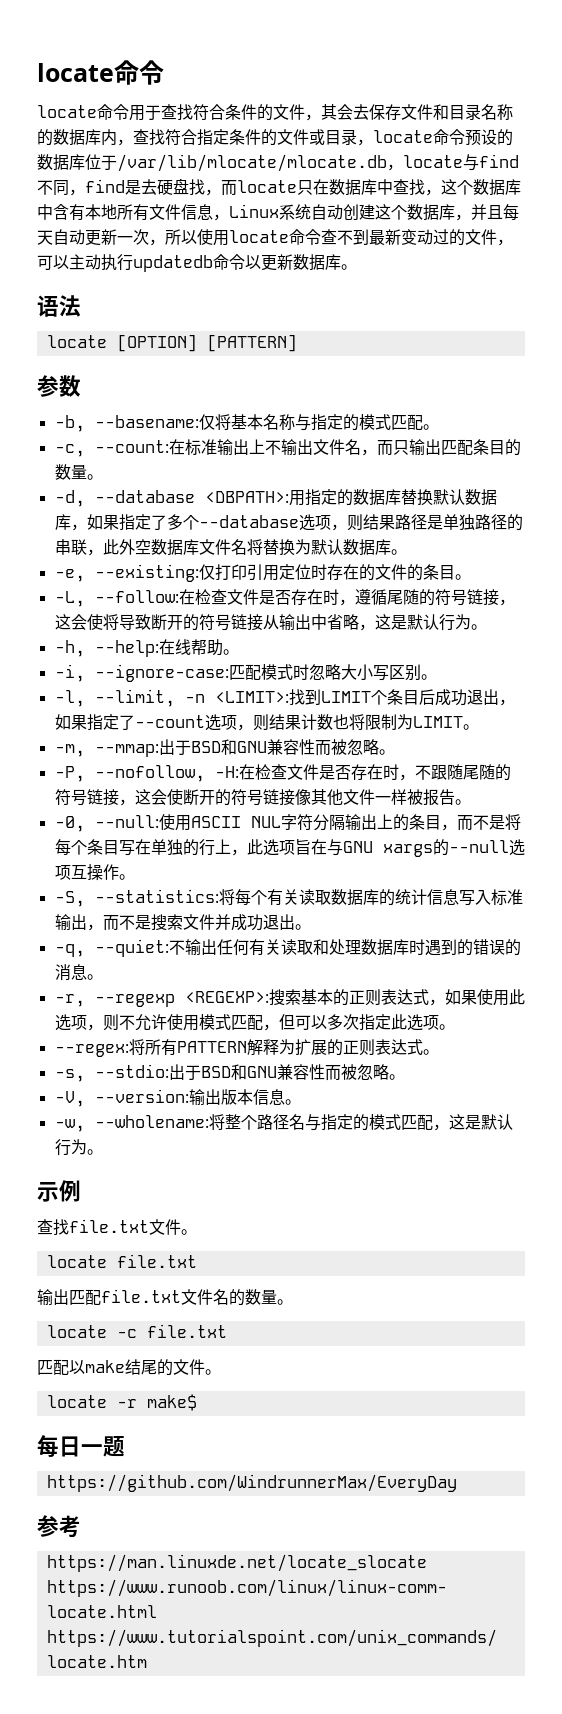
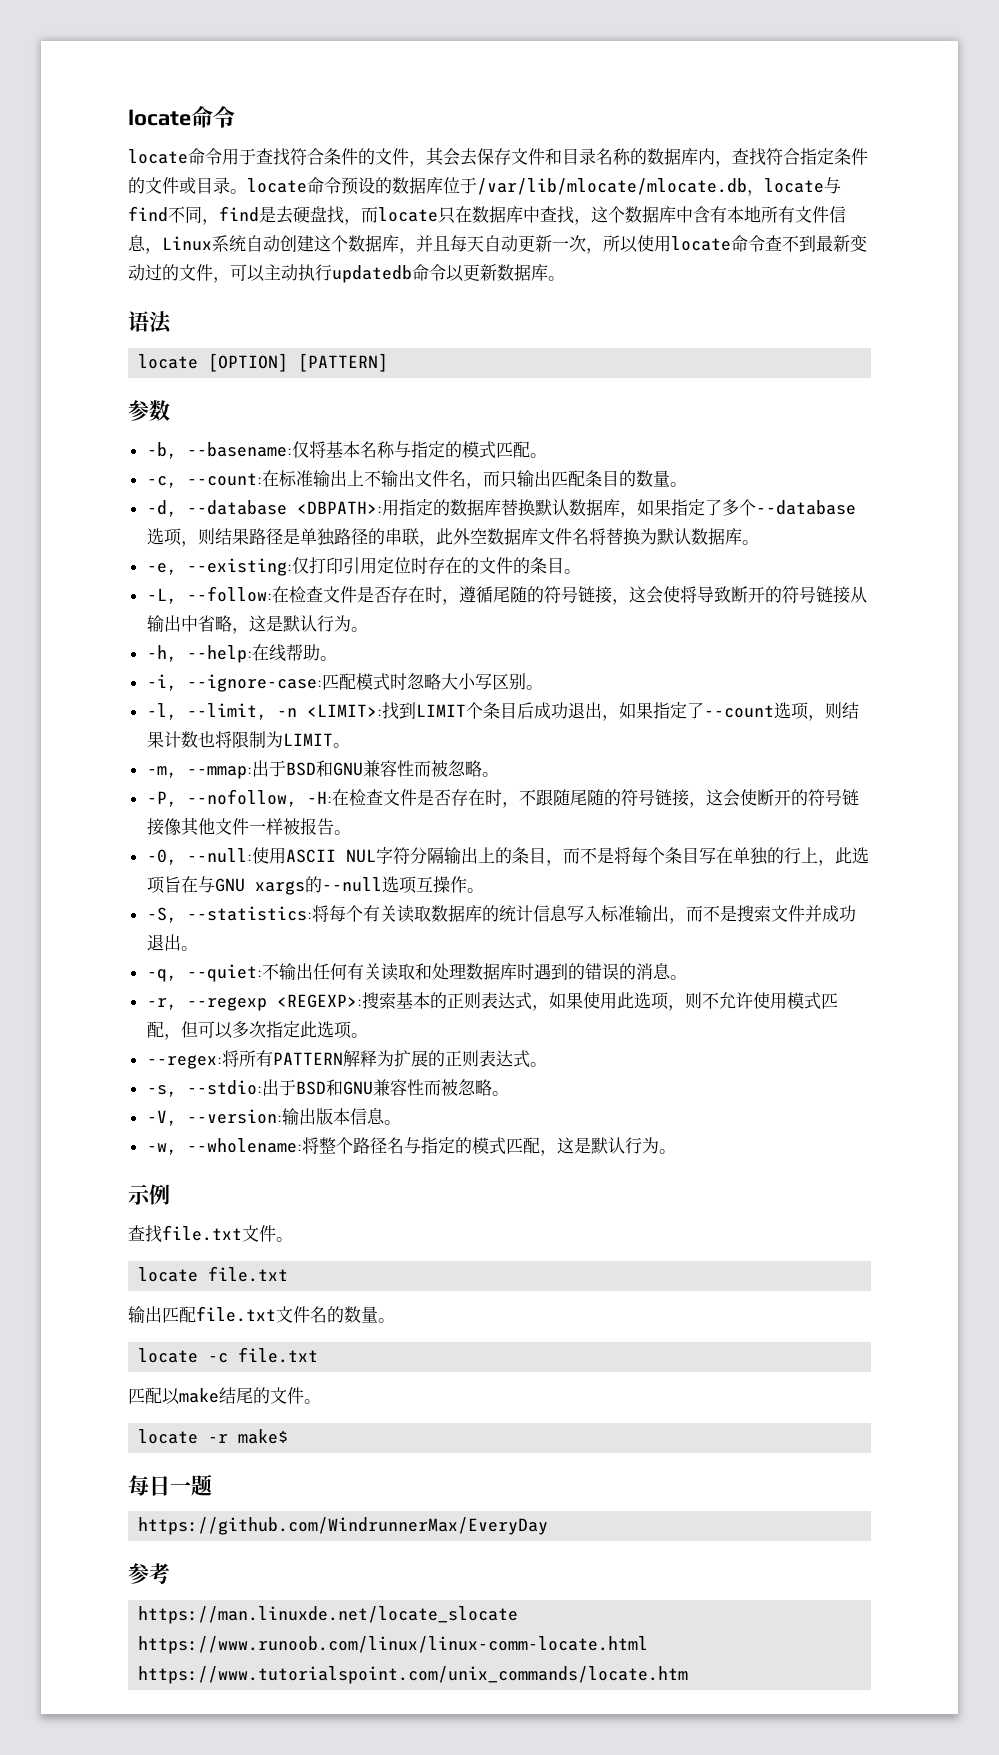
- locate命令用于查找符合条件的文件，其会去保存文件和目录名称的数据库内，查找符合指定条件的文件或目录，locate命令预设的数据库位于/var/lib/mlocate/mlocate.db，locate与find不同，find是去硬盘找，而locate只在数据库中查找，这个数据库中含有本地所有文件信息，Linux系统自动创建这个数据库，并且每天自动更新一次，所以使用locate命令查不到最新变动过的文件，可以主动执行updatedb命令以更新数据库。
+ locate命令用于查找符合条件的文件，其会去保存文件和目录名称的数据库内，查找符合指定条件的文件或目录。locate命令预设的数据库位于/var/lib/mlocate/mlocate.db，locate与find不同，find是去硬盘找，而locate只在数据库中查找，这个数据库中含有本地所有文件信息，Linux系统自动创建这个数据库，并且每天自动更新一次，所以使用locate命令查不到最新变动过的文件，可以主动执行updatedb命令以更新数据库。

